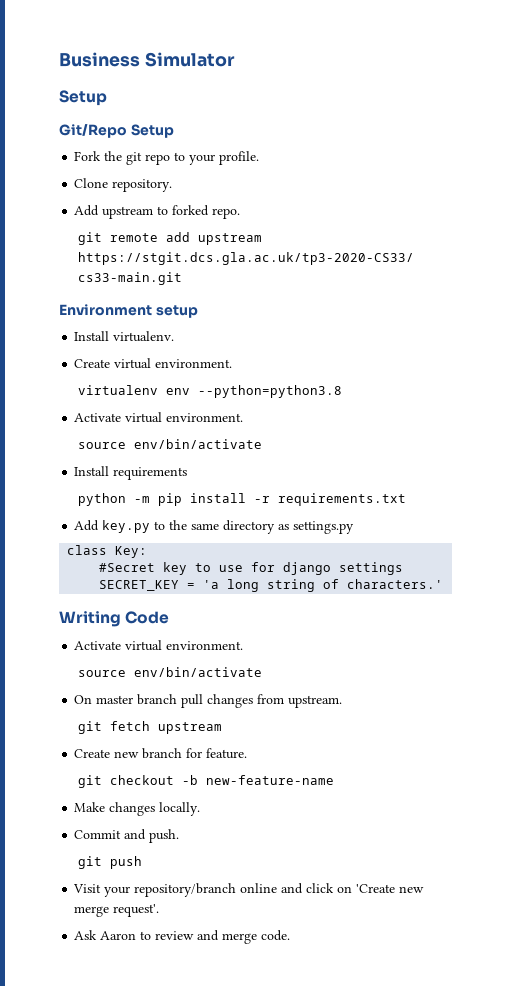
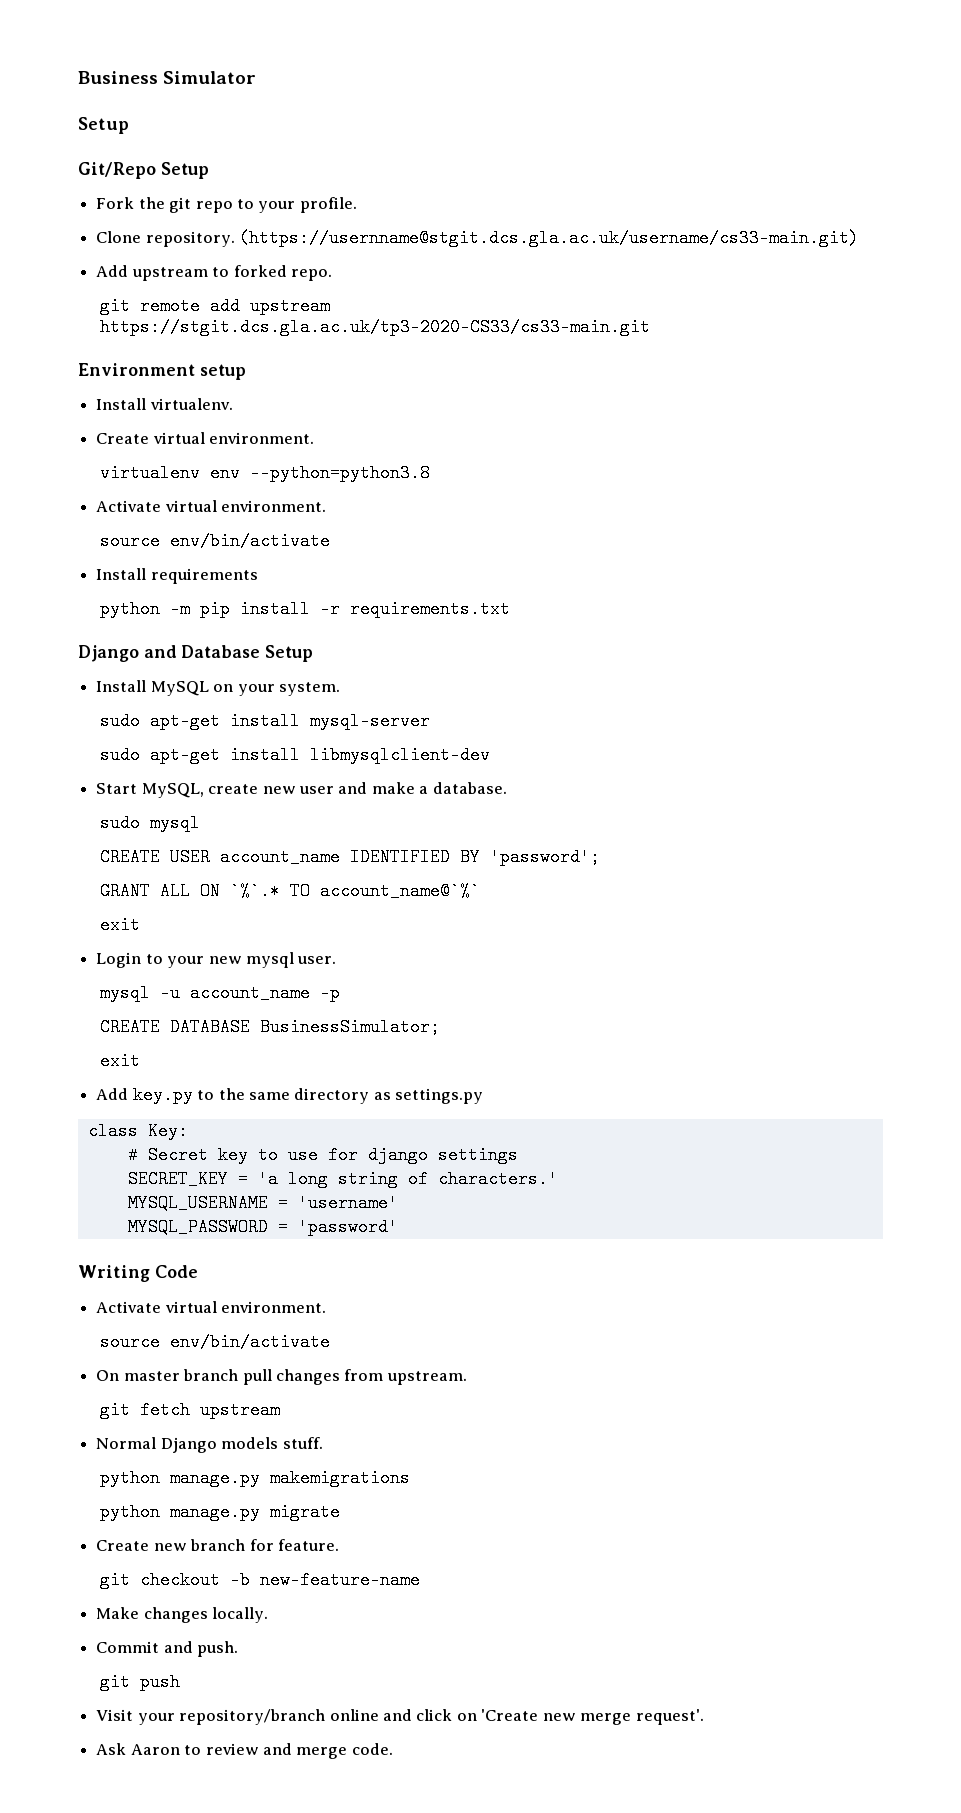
+ (https://usernname@stgit.dcs.gla.ac.uk/username/cs33-main.git)
+ Django and Database Setup
+ Install MySQL on your system.
+ sudo apt-get install mysql-server
+ sudo apt-get install libmysqlclient-dev
+ Start MySQL, create new user and make a database.
+ sudo mysql
+ CREATE USER account_name IDENTIFIED BY 'password';
+ GRANT ALL ON `%`.* TO account_name@`%`
+ exit
+ Login to your new mysql user.
+ mysql -u account_name -p
+ CREATE DATABASE BusinessSimulator;
+ exit
- #Secret key to use for django settings
+ # Secret key to use for django settings
+ MYSQL_USERNAME = 'username'
+ MYSQL_PASSWORD = 'password'
+ Normal Django models stuff.
+ python manage.py makemigrations
+ python manage.py migrate

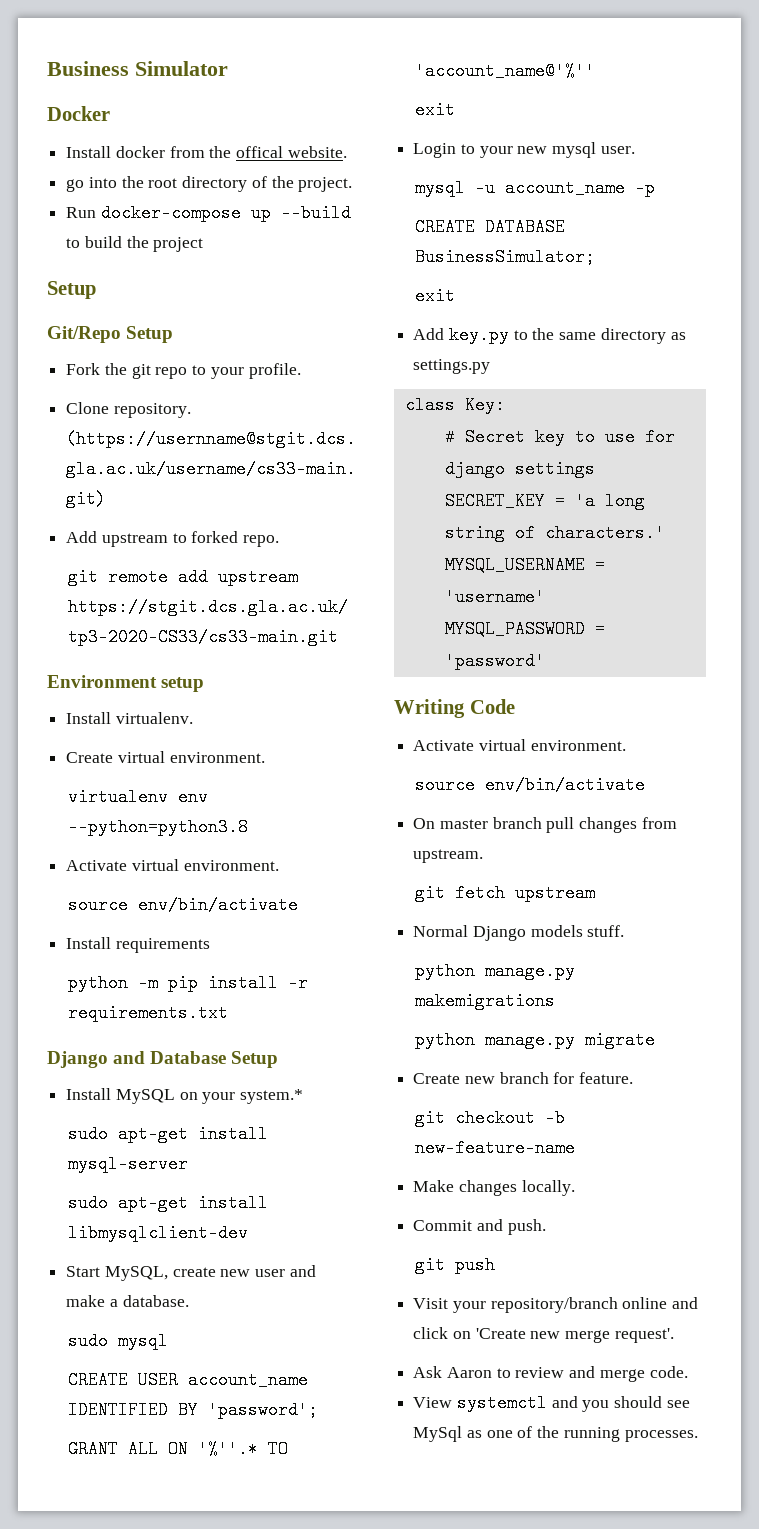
+ Docker
+ Install docker from the offical website.
+ go into the root directory of the project.
+ Run docker-compose up --build to build the project
- Install MySQL on your system.
+ Install MySQL on your system.*
- GRANT ALL ON `%`.* TO account_name@`%`
+ GRANT ALL ON '%''.* TO 'account_name@'%''
+ View systemctl and you should see MySql as one of the running processes.

